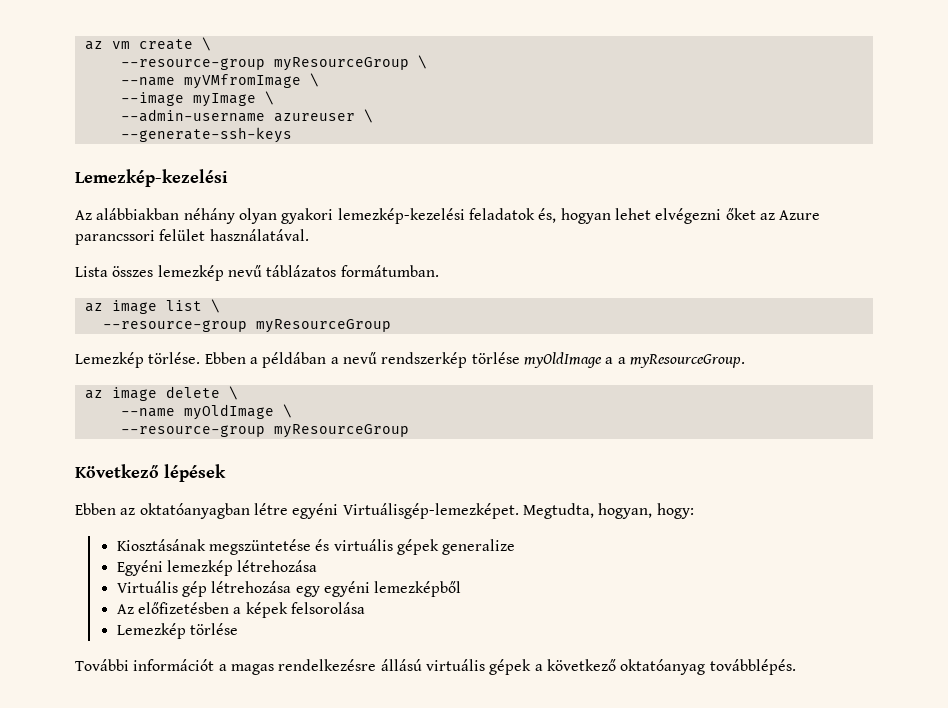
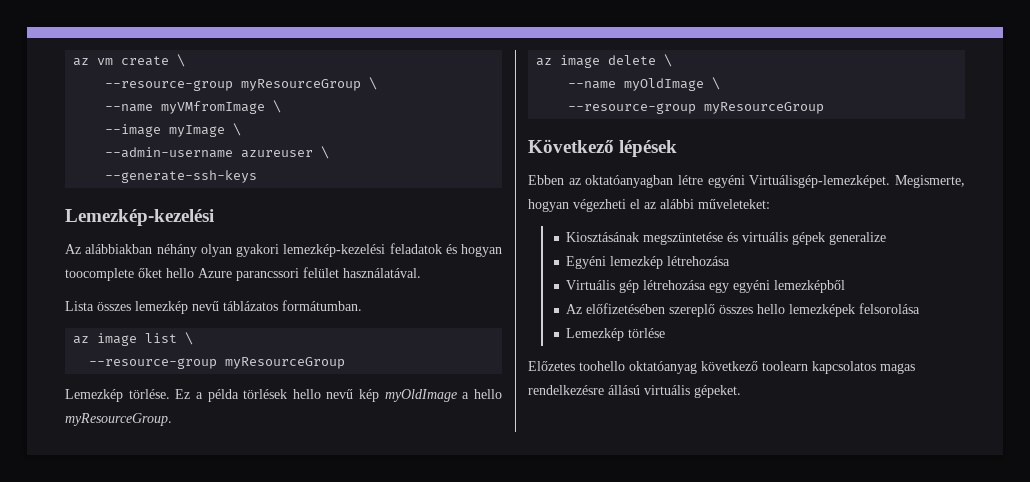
- Az alábbiakban néhány olyan gyakori lemezkép-kezelési feladatok és, hogyan lehet elvégezni őket az Azure parancssori felület használatával.
+ Az alábbiakban néhány olyan gyakori lemezkép-kezelési feladatok és hogyan toocomplete őket hello Azure parancssori felület használatával.
- Ebben a példában a nevű rendszerkép törlése myOldImage a a myResourceGroup.
+ Ez a példa törlések hello nevű kép myOldImage a hello myResourceGroup.
- Megtudta, hogyan, hogy:
+ Megismerte, hogyan végezheti el az alábbi műveleteket:
- Az előfizetésben a képek felsorolása
+ Az előfizetésében szereplő összes hello lemezképek felsorolása
  Lemezkép törlése
- További információt a magas rendelkezésre állású virtuális gépek a következő oktatóanyag továbblépés.
+ Előzetes toohello oktatóanyag következő toolearn kapcsolatos magas rendelkezésre állású virtuális gépeket.

